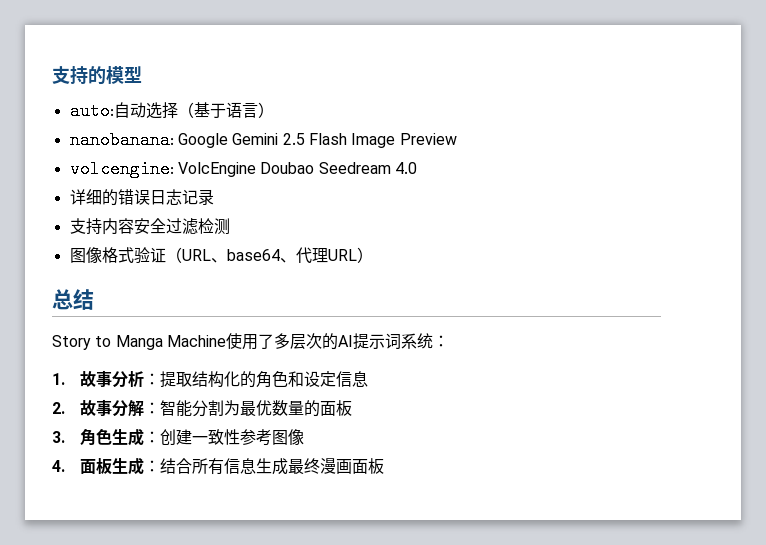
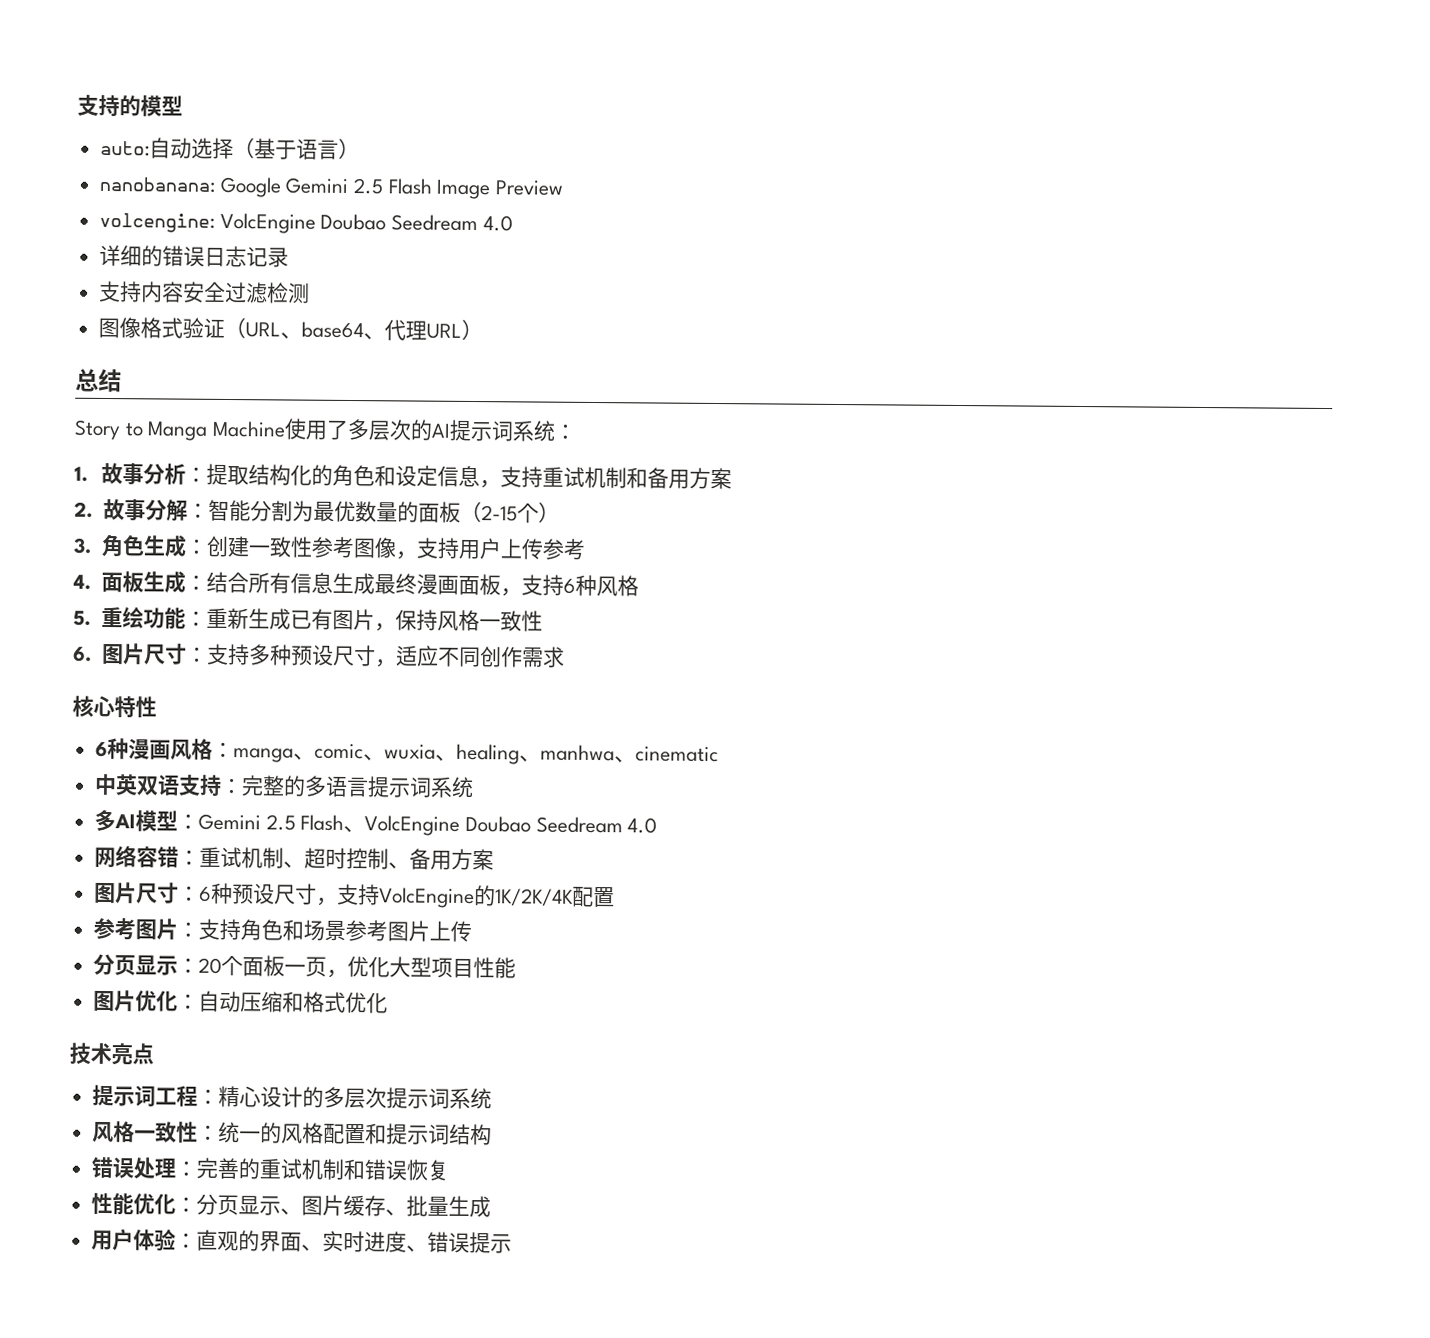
- 1.故事分析：提取结构化的角色和设定信息
+ 1.故事分析：提取结构化的角色和设定信息，支持重试机制和备用方案
- 2.故事分解：智能分割为最优数量的面板
+ 2.故事分解：智能分割为最优数量的面板（2-15个）
- 3.角色生成：创建一致性参考图像
+ 3.角色生成：创建一致性参考图像，支持用户上传参考
- 4.面板生成：结合所有信息生成最终漫画面板
+ 4.面板生成：结合所有信息生成最终漫画面板，支持6种风格
+ 5.重绘功能：重新生成已有图片，保持风格一致性
+ 6.图片尺寸：支持多种预设尺寸，适应不同创作需求
+ 核心特性
+ 6种漫画风格：manga、comic、wuxia、healing、manhwa、cinematic
+ 中英双语支持：完整的多语言提示词系统
+ 多AI模型：Gemini 2.5 Flash、VolcEngine Doubao Seedream 4.0
+ 网络容错：重试机制、超时控制、备用方案
+ 图片尺寸：6种预设尺寸，支持VolcEngine的1K/2K/4K配置
+ 参考图片：支持角色和场景参考图片上传
+ 分页显示：20个面板一页，优化大型项目性能
+ 图片优化：自动压缩和格式优化
+ 技术亮点
+ 提示词工程：精心设计的多层次提示词系统
+ 风格一致性：统一的风格配置和提示词结构
+ 错误处理：完善的重试机制和错误恢复
+ 性能优化：分页显示、图片缓存、批量生成
+ 用户体验：直观的界面、实时进度、错误提示

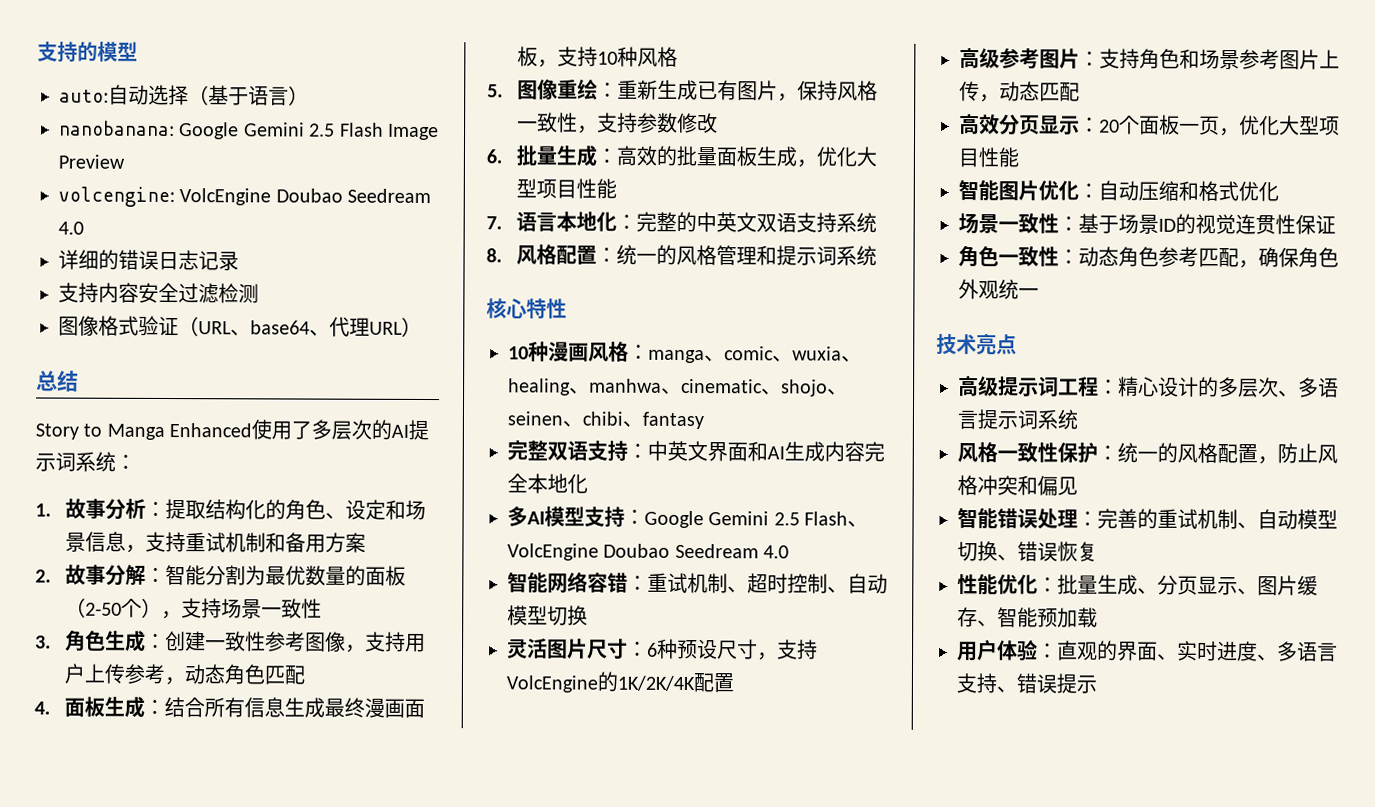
- Story to Manga Machine使用了多层次的AI提示词系统：
+ Story to Manga Enhanced使用了多层次的AI提示词系统：
- 1.故事分析：提取结构化的角色和设定信息，支持重试机制和备用方案
+ 1.故事分析：提取结构化的角色、设定和场景信息，支持重试机制和备用方案
- 2.故事分解：智能分割为最优数量的面板（2-15个）
+ 2.故事分解：智能分割为最优数量的面板（2-50个），支持场景一致性
- 3.角色生成：创建一致性参考图像，支持用户上传参考
+ 3.角色生成：创建一致性参考图像，支持用户上传参考，动态角色匹配
- 4.面板生成：结合所有信息生成最终漫画面板，支持6种风格
+ 4.面板生成：结合所有信息生成最终漫画面板，支持10种风格
- 5.重绘功能：重新生成已有图片，保持风格一致性
- 6.图片尺寸：支持多种预设尺寸，适应不同创作需求
+ 5.图像重绘：重新生成已有图片，保持风格一致性，支持参数修改
+ 6.批量生成：高效的批量面板生成，优化大型项目性能
+ 7.语言本地化：完整的中英文双语支持系统
+ 8.风格配置：统一的风格管理和提示词系统
- 6种漫画风格：manga、comic、wuxia、healing、manhwa、cinematic
- 中英双语支持：完整的多语言提示词系统
+ 10种漫画风格：manga、comic、wuxia、healing、manhwa、cinematic、shojo、seinen、chibi、fantasy
+ 完整双语支持：中英文界面和AI生成内容完全本地化
- 多AI模型：Gemini 2.5 Flash、VolcEngine Doubao Seedream 4.0
+ 多AI模型支持：Google Gemini 2.5 Flash、VolcEngine Doubao Seedream 4.0
- 网络容错：重试机制、超时控制、备用方案
- 图片尺寸：6种预设尺寸，支持VolcEngine的1K/2K/4K配置
+ 智能网络容错：重试机制、超时控制、自动模型切换
+ 灵活图片尺寸：6种预设尺寸，支持VolcEngine的1K/2K/4K配置
- 参考图片：支持角色和场景参考图片上传
- 分页显示：20个面板一页，优化大型项目性能
+ 高级参考图片：支持角色和场景参考图片上传，动态匹配
+ 高效分页显示：20个面板一页，优化大型项目性能
- 图片优化：自动压缩和格式优化
+ 智能图片优化：自动压缩和格式优化
+ 场景一致性：基于场景ID的视觉连贯性保证
+ 角色一致性：动态角色参考匹配，确保角色外观统一
- 提示词工程：精心设计的多层次提示词系统
+ 高级提示词工程：精心设计的多层次、多语言提示词系统
- 风格一致性：统一的风格配置和提示词结构
- 错误处理：完善的重试机制和错误恢复
+ 风格一致性保护：统一的风格配置，防止风格冲突和偏见
+ 智能错误处理：完善的重试机制、自动模型切换、错误恢复
- 性能优化：分页显示、图片缓存、批量生成
+ 性能优化：批量生成、分页显示、图片缓存、智能预加载
- 用户体验：直观的界面、实时进度、错误提示
+ 用户体验：直观的界面、实时进度、多语言支持、错误提示

